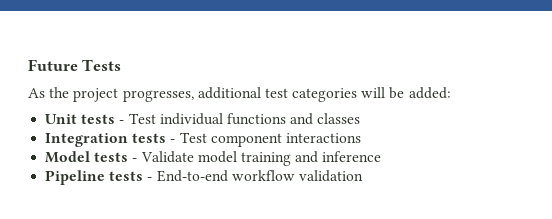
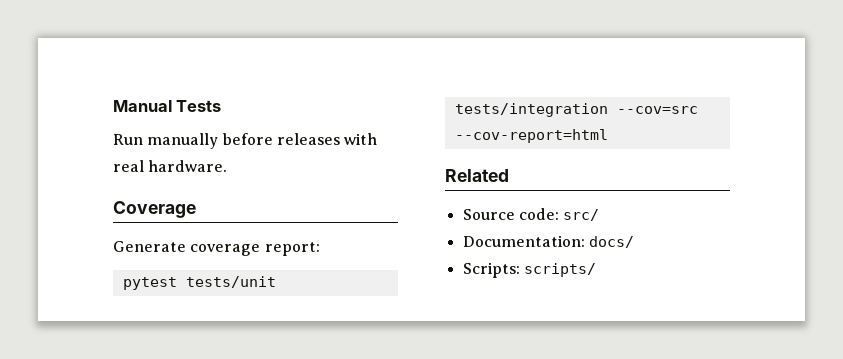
- Future Tests
+ Manual Tests
- As the project progresses, additional test categories will be added:
- Unit tests - Test individual functions and classes
- Integration tests - Test component interactions
- Model tests - Validate model training and inference
- Pipeline tests - End-to-end workflow validation
+ Run manually before releases with real hardware.
+ Coverage
+ Generate coverage report:
+ pytest tests/unit tests/integration --cov=src --cov-report=html
+ Related
+ Source code: src/
+ Documentation: docs/
+ Scripts: scripts/

